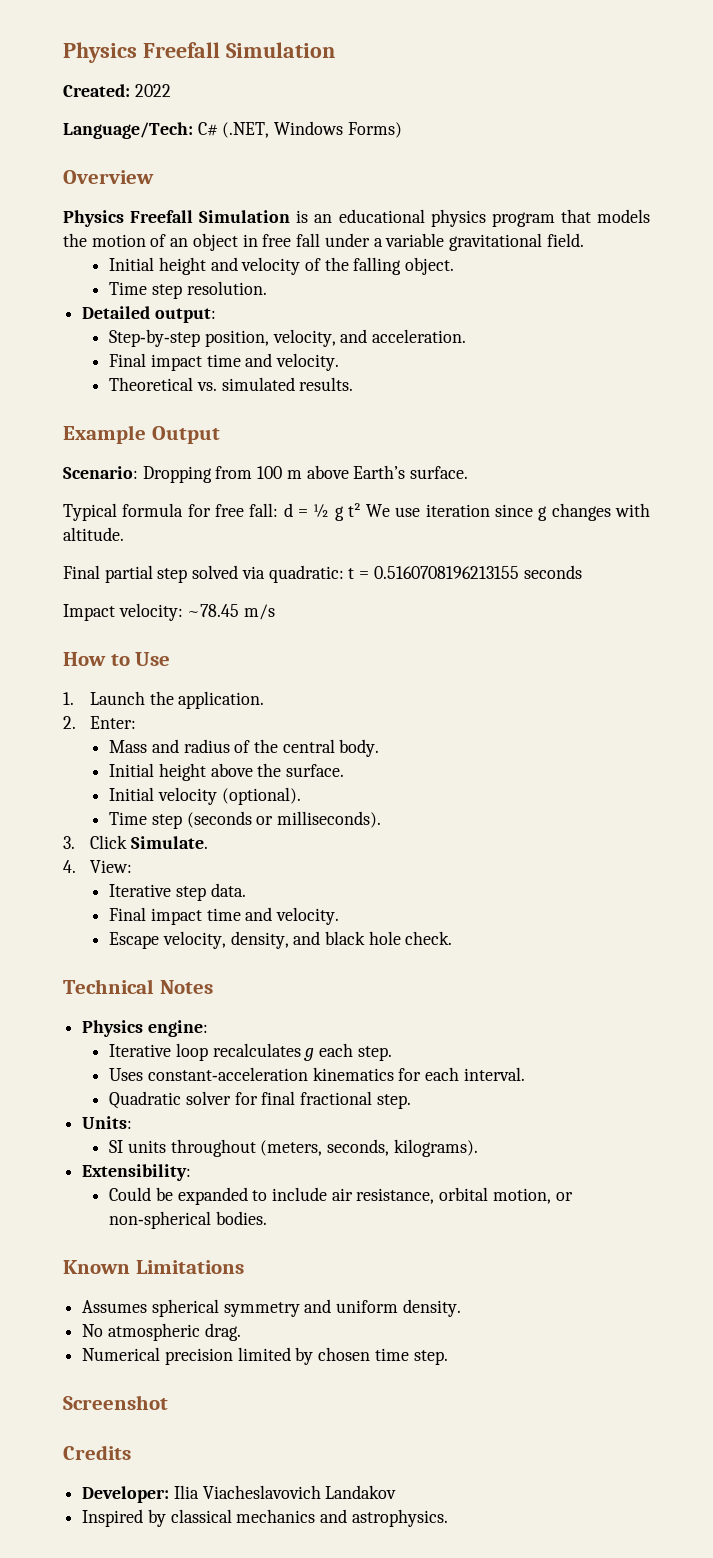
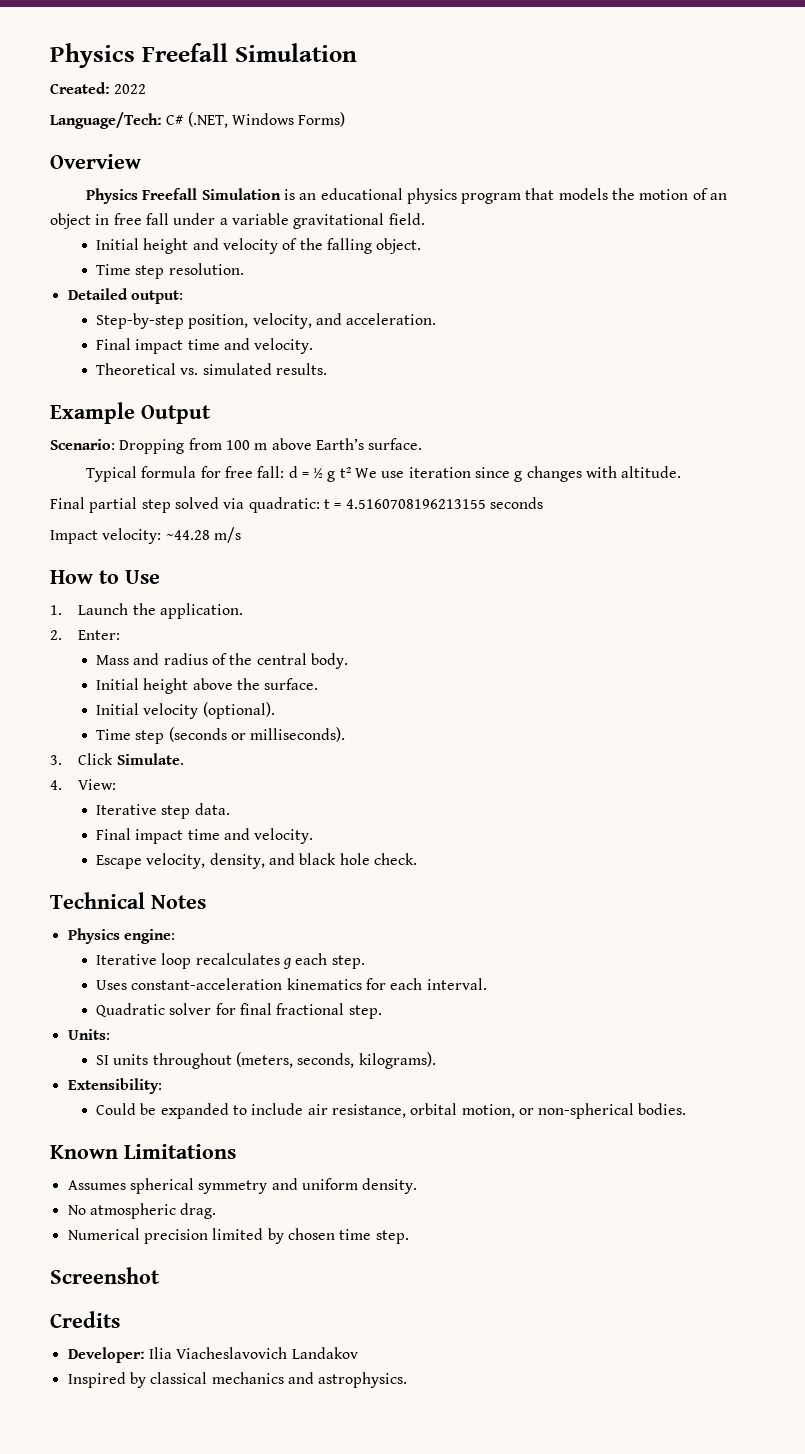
- Final partial step solved via quadratic: t = 0.5160708196213155 seconds
+ Final partial step solved via quadratic: t = 4.5160708196213155 seconds
- Impact velocity: ~78.45 m/s
+ Impact velocity: ~44.28 m/s

